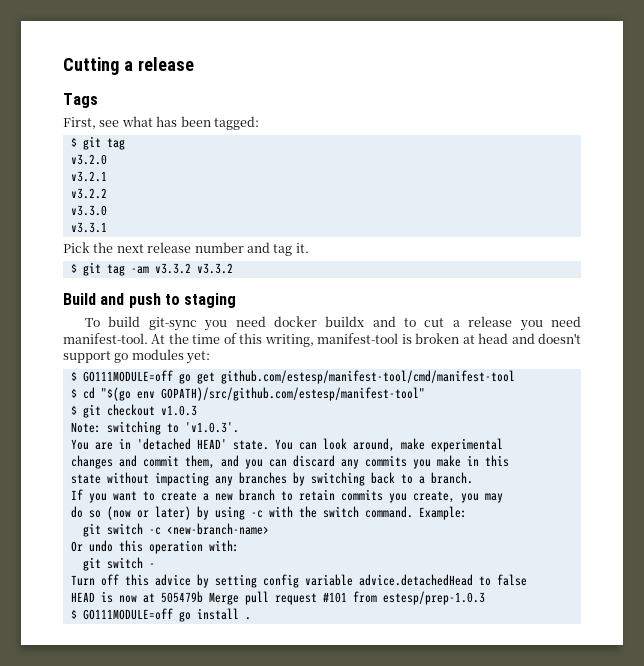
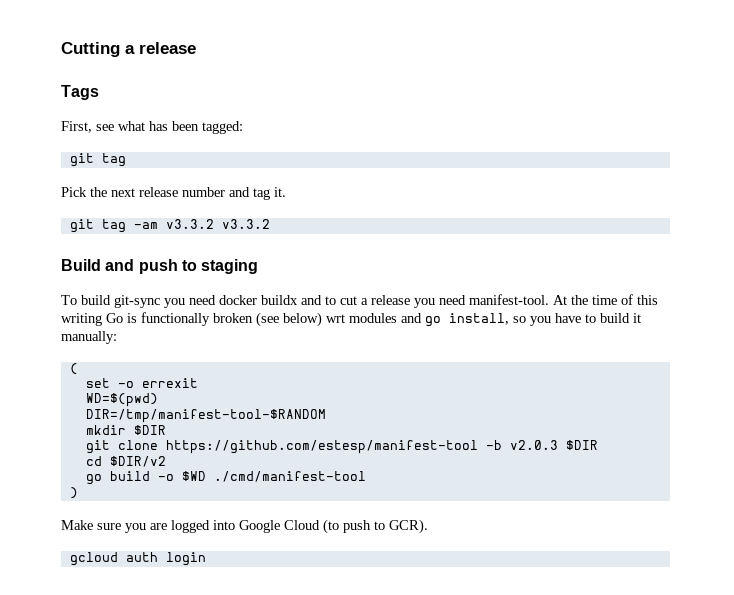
  First, see what has been tagged:
- $ git tag
- v3.2.0
- v3.2.1
- v3.2.2
- v3.3.0
- v3.3.1
+ git tag
- $ git tag -am v3.3.2 v3.3.2
+ git tag -am v3.3.2 v3.3.2
- At the time of this writing, manifest-tool is broken at head and doesn't support go modules yet:
- $ GO111MODULE=off go get github.com/estesp/manifest-tool/cmd/manifest-tool
- $ cd "$(go env GOPATH)/src/github.com/estesp/manifest-tool"
- $ git checkout v1.0.3
- Note: switching to 'v1.0.3'.
- You are in 'detached HEAD' state. You can look around, make experimental
- changes and commit them, and you can discard any commits you make in this
- state without impacting any branches by switching back to a branch.
- If you want to create a new branch to retain commits you create, you may
- do so (now or later) by using -c with the switch command. Example:
- git switch -c <new-branch-name>
- Or undo this operation with:
- git switch -
- Turn off this advice by setting config variable advice.detachedHead to false
- HEAD is now at 505479b Merge pull request #101 from estesp/prep-1.0.3
- $ GO111MODULE=off go install .
+ At the time of this writing Go is functionally broken (see below) wrt modules and go install, so you have to build it manually:
+ (
+ set -o errexit
+ WD=$(pwd)
+ DIR=/tmp/manifest-tool-$RANDOM
+ mkdir $DIR
+ git clone https://github.com/estesp/manifest-tool -b v2.0.3 $DIR
+ cd $DIR/v2
+ go build -o $WD ./cmd/manifest-tool
+ )
+ Make sure you are logged into Google Cloud (to push to GCR).
+ gcloud auth login

